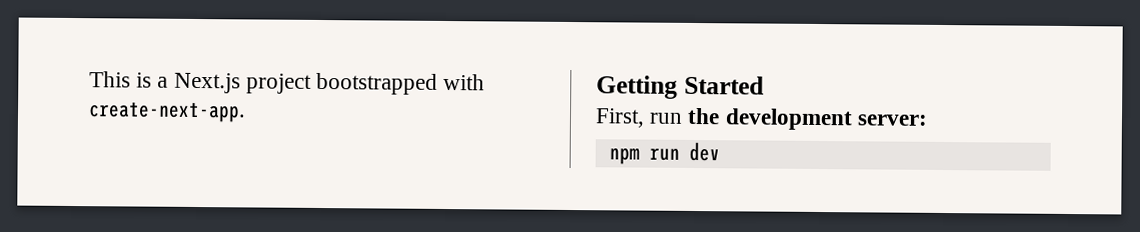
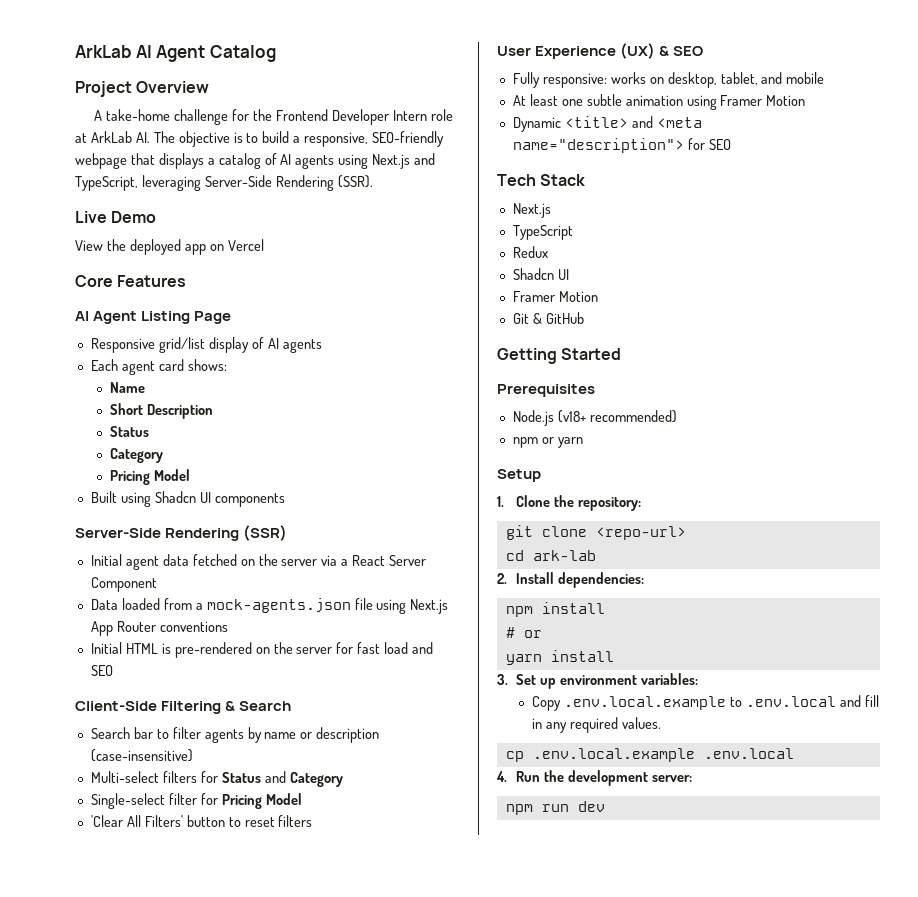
- This is a Next.js project bootstrapped with create-next-app.
+ ArkLab AI Agent Catalog
+ Project Overview
+ A take-home challenge for the Frontend Developer Intern role at ArkLab AI. The objective is to build a responsive, SEO-friendly webpage that displays a catalog of AI agents using Next.js and TypeScript, leveraging Server-Side Rendering (SSR).
+ Live Demo
+ View the deployed app on Vercel
+ Core Features
+ AI Agent Listing Page
+ Responsive grid/list display of AI agents
+ Each agent card shows:
+ Name
+ Short Description
+ Status
+ Category
+ Pricing Model
+ Built using Shadcn UI components
+ Server-Side Rendering (SSR)
+ Initial agent data fetched on the server via a React Server Component
+ Data loaded from a mock-agents.json file using Next.js App Router conventions
+ Initial HTML is pre-rendered on the server for fast load and SEO
+ Client-Side Filtering & Search
+ Search bar to filter agents by name or description (case-insensitive)
+ Multi-select filters for Status and Category
+ Single-select filter for Pricing Model
+ 'Clear All Filters' button to reset filters
+ User Experience (UX) & SEO
+ Fully responsive: works on desktop, tablet, and mobile
+ At least one subtle animation using Framer Motion
+ Dynamic <title> and <meta name="description"> for SEO
+ Tech Stack
+ Next.js
+ TypeScript
+ Redux
+ Shadcn UI
+ Framer Motion
+ Git & GitHub
  Getting Started
- First, run the development server:
+ Prerequisites
+ Node.js (v18+ recommended)
+ npm or yarn
+ Setup
+ 1. Clone the repository:
+ git clone <repo-url>
+ cd ark-lab
+ 2. Install dependencies:
+ npm install
+ # or
+ yarn install
+ 3. Set up environment variables:
+ Copy .env.local.example to .env.local and fill in any required values.
+ cp .env.local.example .env.local
+ 4. Run the development server:

